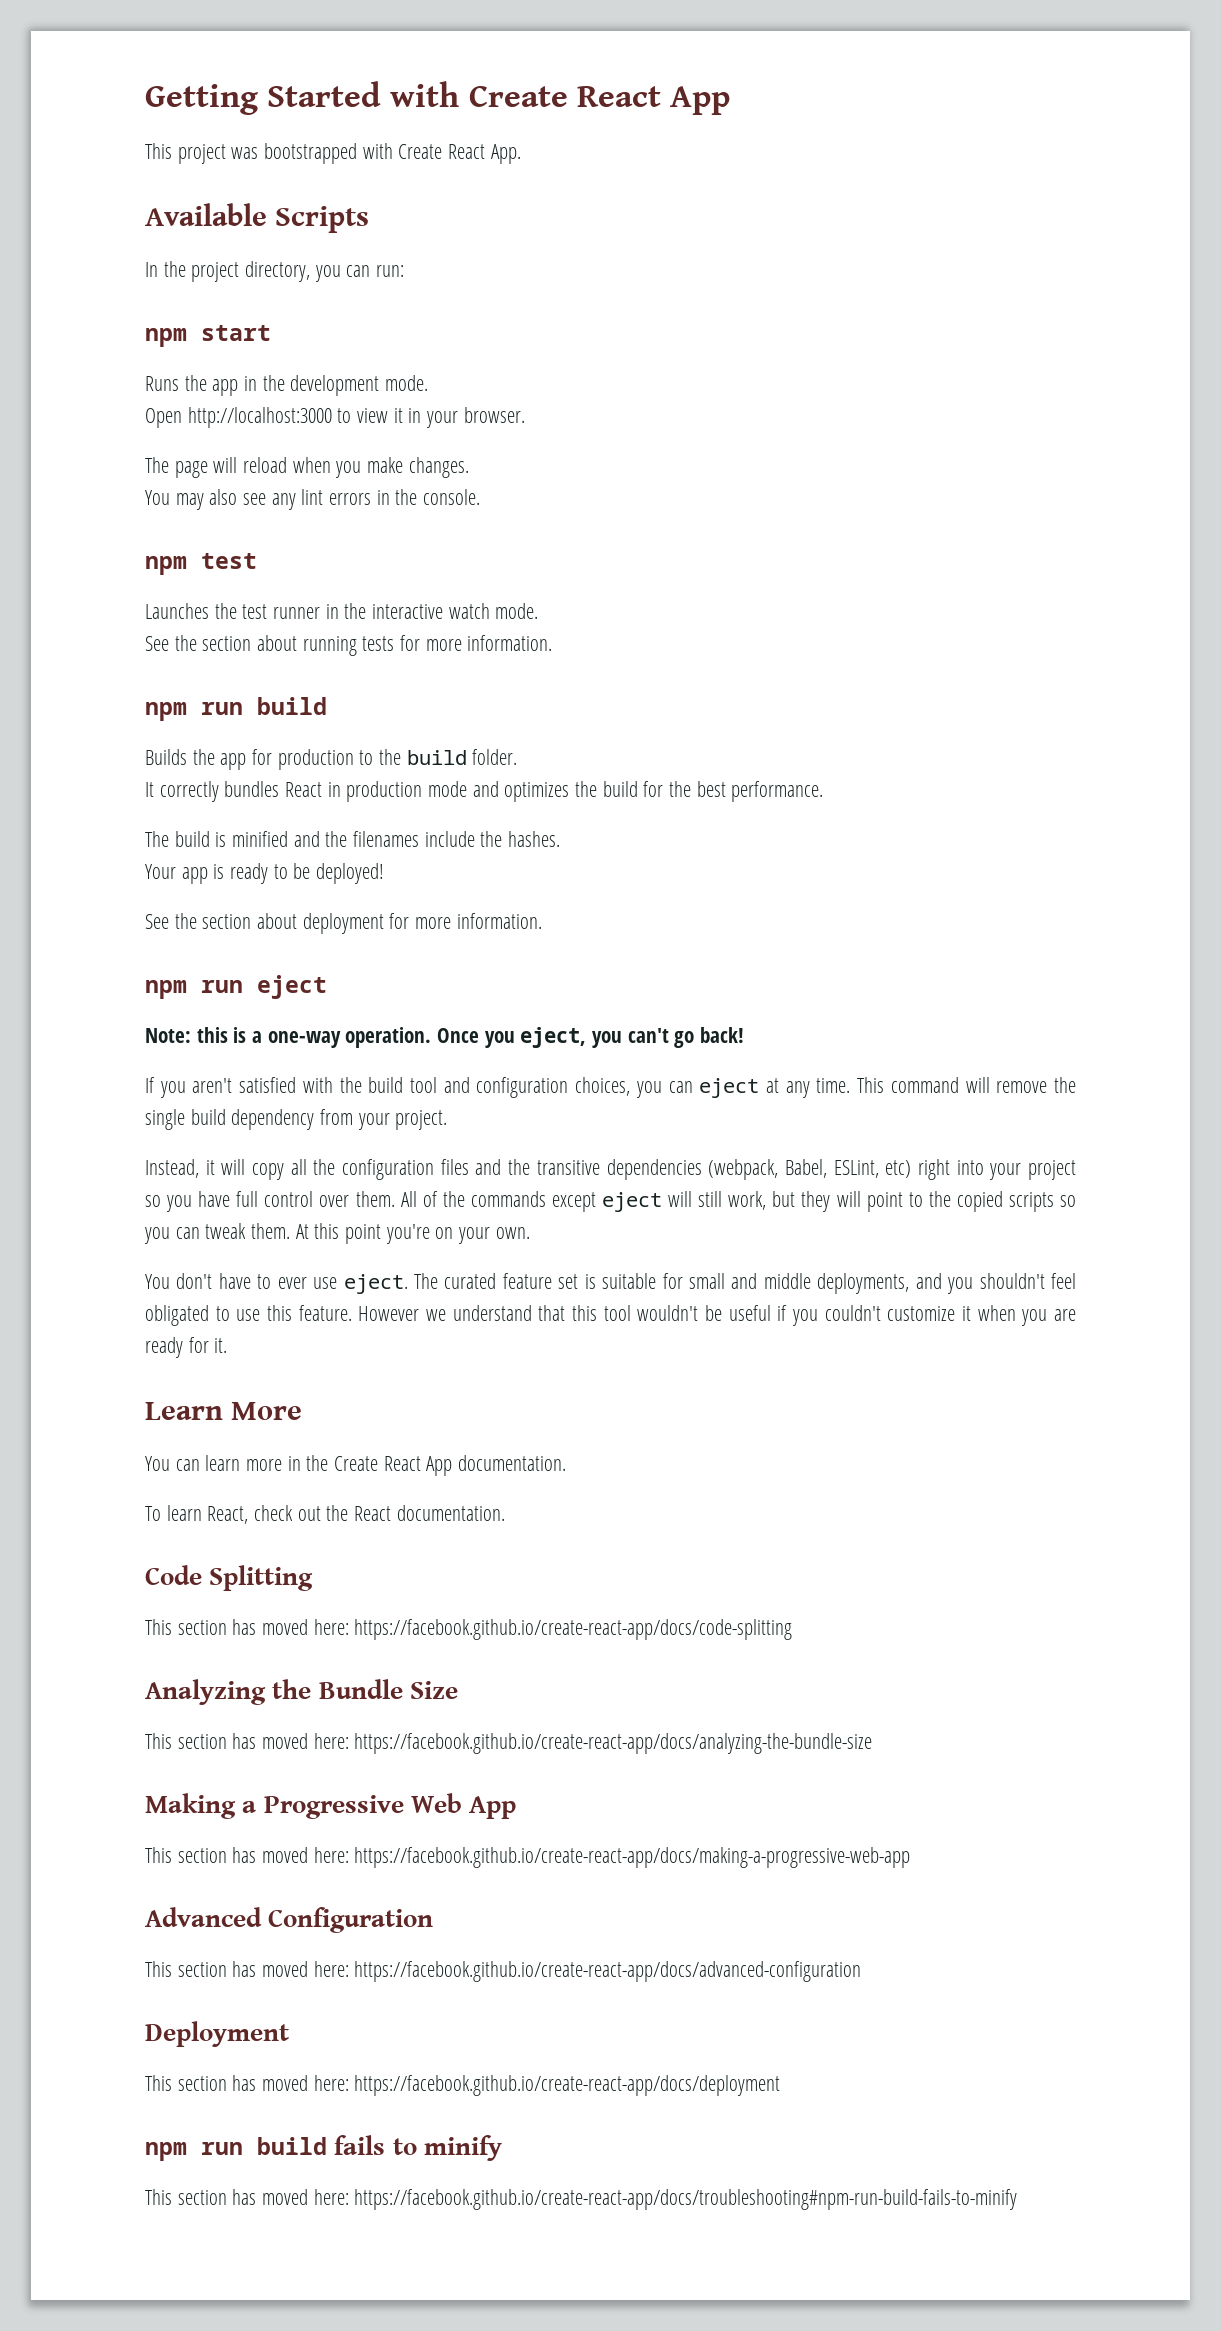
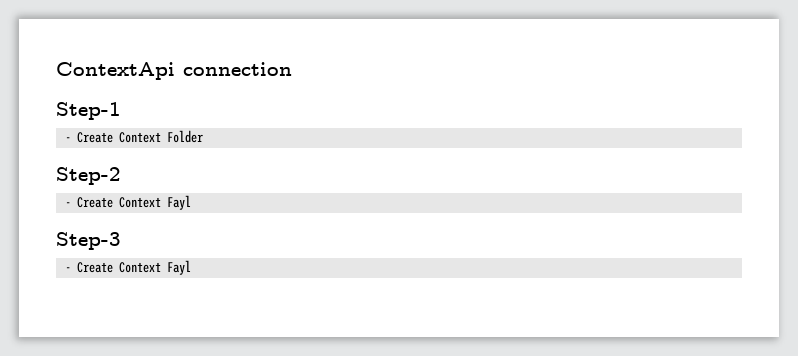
- Getting Started with Create React App
- This project was bootstrapped with Create React App.
- Available Scripts
- In the project directory, you can run:
- npm start
- Runs the app in the development mode.
- Open http://localhost:3000 to view it in your browser.
- The page will reload when you make changes.
- You may also see any lint errors in the console.
- npm test
- Launches the test runner in the interactive watch mode.
- See the section about running tests for more information.
- npm run build
- Builds the app for production to the build folder.
- It correctly bundles React in production mode and optimizes the build for the best performance.
- The build is minified and the filenames include the hashes.
- Your app is ready to be deployed!
- See the section about deployment for more information.
- npm run eject
- Note: this is a one-way operation. Once you eject, you can't go back!
- If you aren't satisfied with the build tool and configuration choices, you can eject at any time. This command will remove the single build dependency from your project.
- Instead, it will copy all the configuration files and the transitive dependencies (webpack, Babel, ESLint, etc) right into your project so you have full control over them. All of the commands except eject will still work, but they will point to the copied scripts so you can tweak them. At this point you're on your own.
- You don't have to ever use eject. The curated feature set is suitable for small and middle deployments, and you shouldn't feel obligated to use this feature. However we understand that this tool wouldn't be useful if you couldn't customize it when you are ready for it.
- Learn More
- You can learn more in the Create React App documentation.
- To learn React, check out the React documentation.
- Code Splitting
- This section has moved here: https://facebook.github.io/create-react-app/docs/code-splitting
- Analyzing the Bundle Size
- This section has moved here: https://facebook.github.io/create-react-app/docs/analyzing-the-bundle-size
- Making a Progressive Web App
- This section has moved here: https://facebook.github.io/create-react-app/docs/making-a-progressive-web-app
- Advanced Configuration
- This section has moved here: https://facebook.github.io/create-react-app/docs/advanced-configuration
- Deployment
- This section has moved here: https://facebook.github.io/create-react-app/docs/deployment
- npm run build fails to minify
- This section has moved here: https://facebook.github.io/create-react-app/docs/troubleshooting#npm-run-build-fails-to-minify
+ ContextApi connection
+ Step-1
+ - Create Context Folder
+ Step-2
+ - Create Context Fayl
+ Step-3
+ - Create Context Fayl

